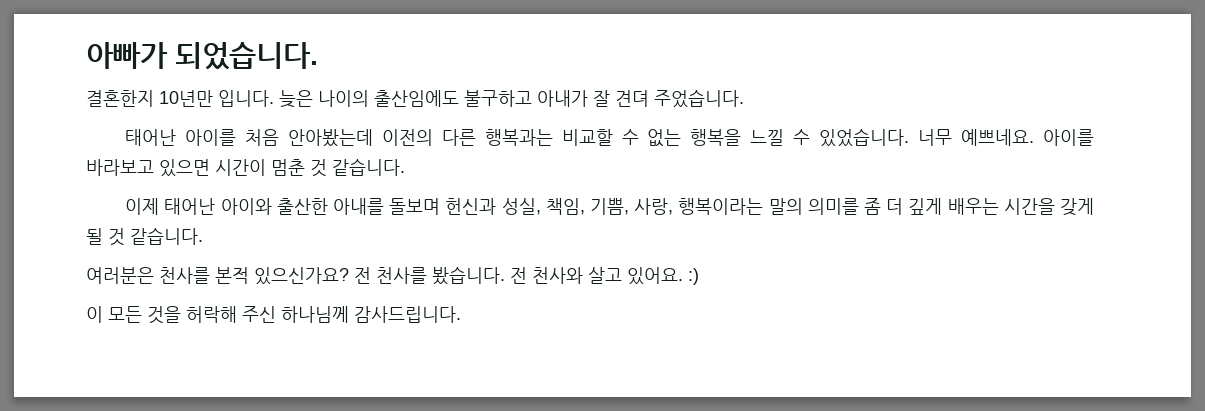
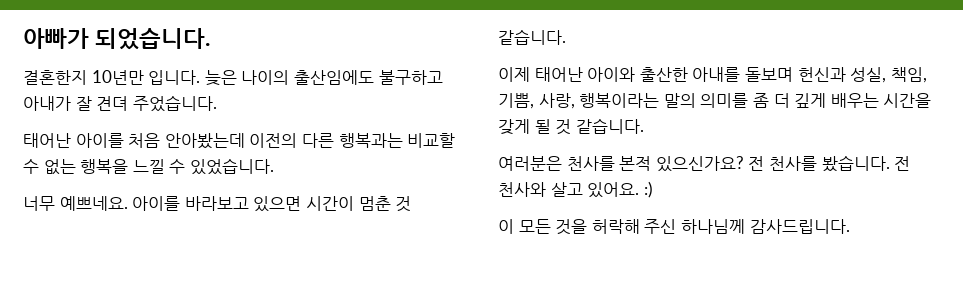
- 태어난 아이를 처음 안아봤는데 이전의 다른 행복과는 비교할 수 없는 행복을 느낄 수 있었습니다. 너무 예쁘네요.
+ 태어난 아이를 처음 안아봤는데 이전의 다른 행복과는 비교할 수 없는 행복을 느낄 수 있었습니다.
+ 너무 예쁘네요.

